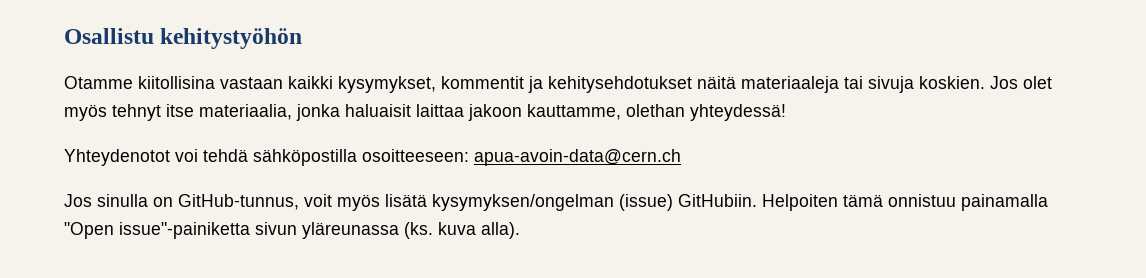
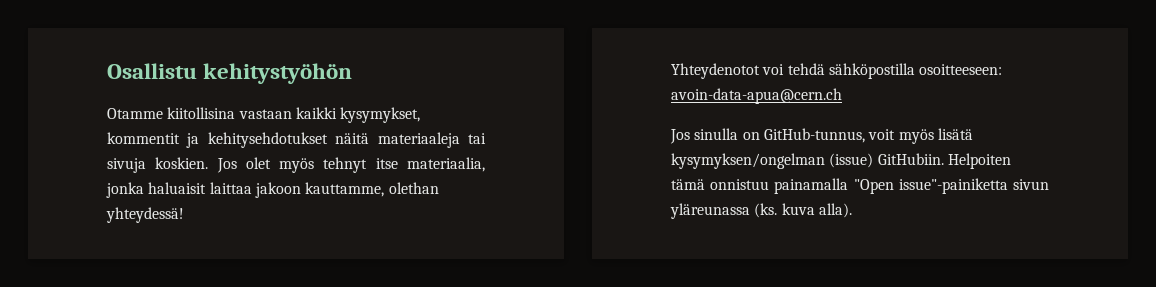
- Yhteydenotot voi tehdä sähköpostilla osoitteeseen: apua-avoin-data@cern.ch
+ Yhteydenotot voi tehdä sähköpostilla osoitteeseen: avoin-data-apua@cern.ch

